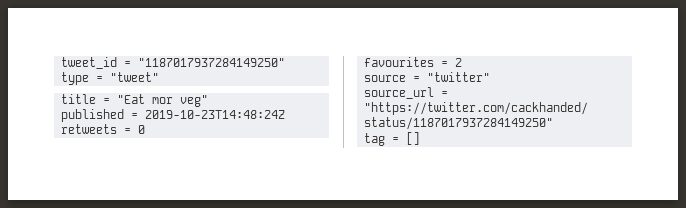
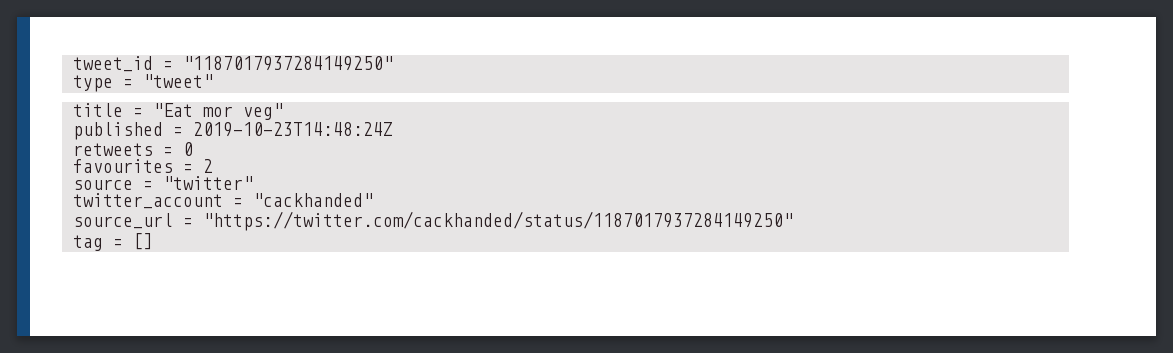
+ twitter_account = "cackhanded"

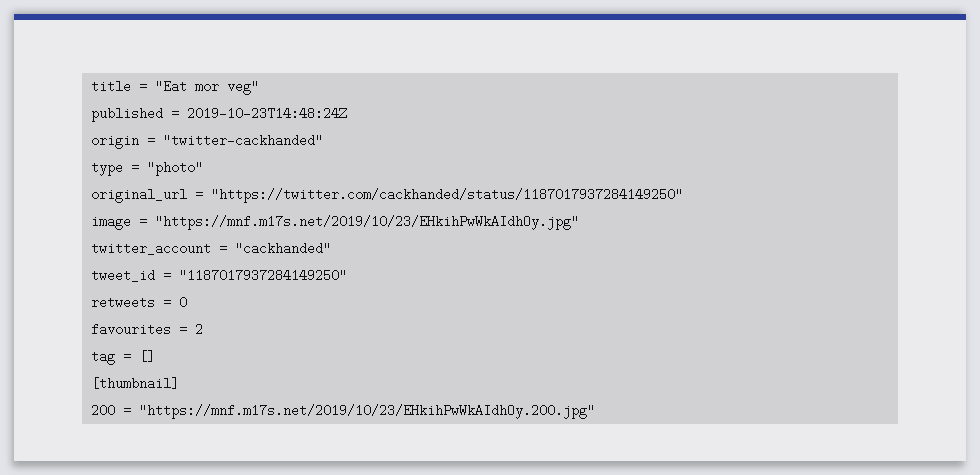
- tweet_id = "1187017937284149250"
- type = "tweet"
+ origin = "twitter-cackhanded"
+ type = "photo"
+ original_url = "https://twitter.com/cackhanded/status/1187017937284149250"
+ image = "https://mnf.m17s.net/2019/10/23/EHkihPwWkAIdhOy.jpg"
+ twitter_account = "cackhanded"
+ tweet_id = "1187017937284149250"
- source = "twitter"
- twitter_account = "cackhanded"
- source_url = "https://twitter.com/cackhanded/status/1187017937284149250"
+ [thumbnail]
+ 200 = "https://mnf.m17s.net/2019/10/23/EHkihPwWkAIdhOy.200.jpg"

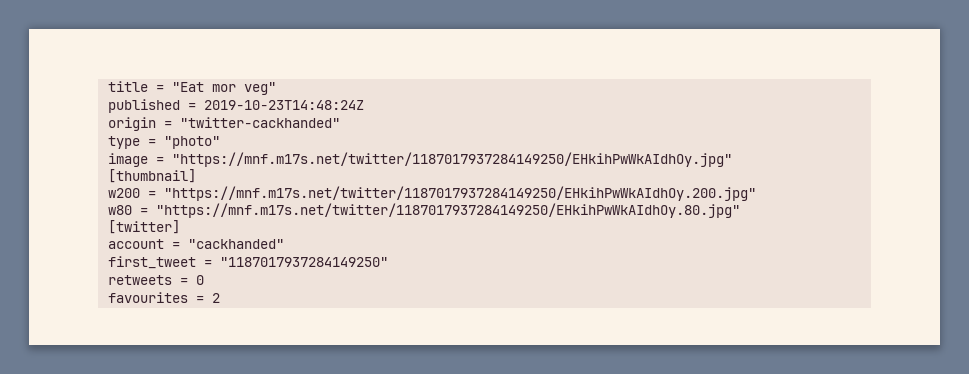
- original_url = "https://twitter.com/cackhanded/status/1187017937284149250"
- image = "https://mnf.m17s.net/2019/10/23/EHkihPwWkAIdhOy.jpg"
- twitter_account = "cackhanded"
+ image = "https://mnf.m17s.net/twitter/1187017937284149250/EHkihPwWkAIdhOy.jpg"
+ [thumbnail]
+ w200 = "https://mnf.m17s.net/twitter/1187017937284149250/EHkihPwWkAIdhOy.200.jpg"
+ w80 = "https://mnf.m17s.net/twitter/1187017937284149250/EHkihPwWkAIdhOy.80.jpg"
+ [twitter]
+ account = "cackhanded"
- tweet_id = "1187017937284149250"
+ first_tweet = "1187017937284149250"
- tag = []
- [thumbnail]
- 200 = "https://mnf.m17s.net/2019/10/23/EHkihPwWkAIdhOy.200.jpg"

